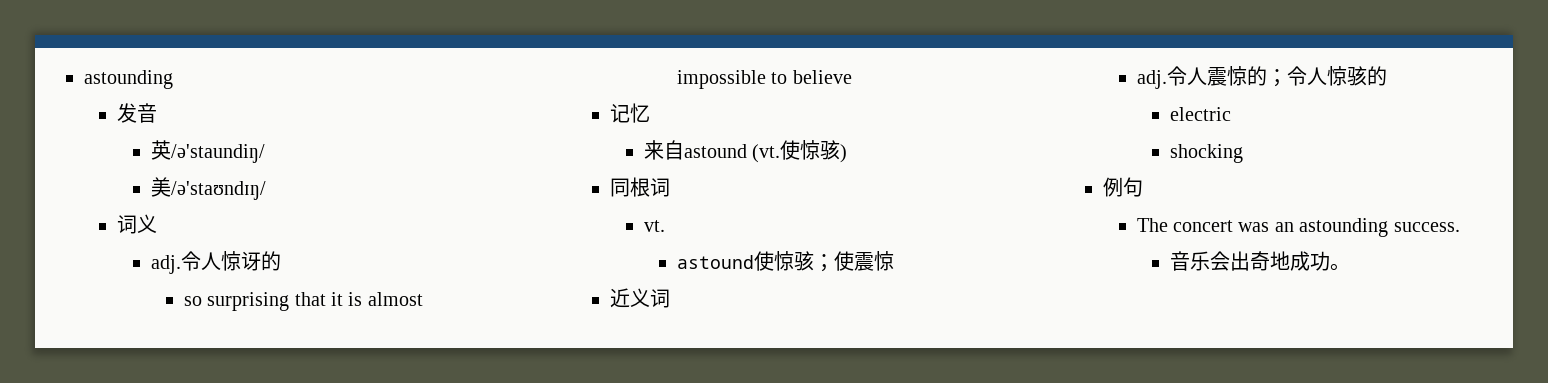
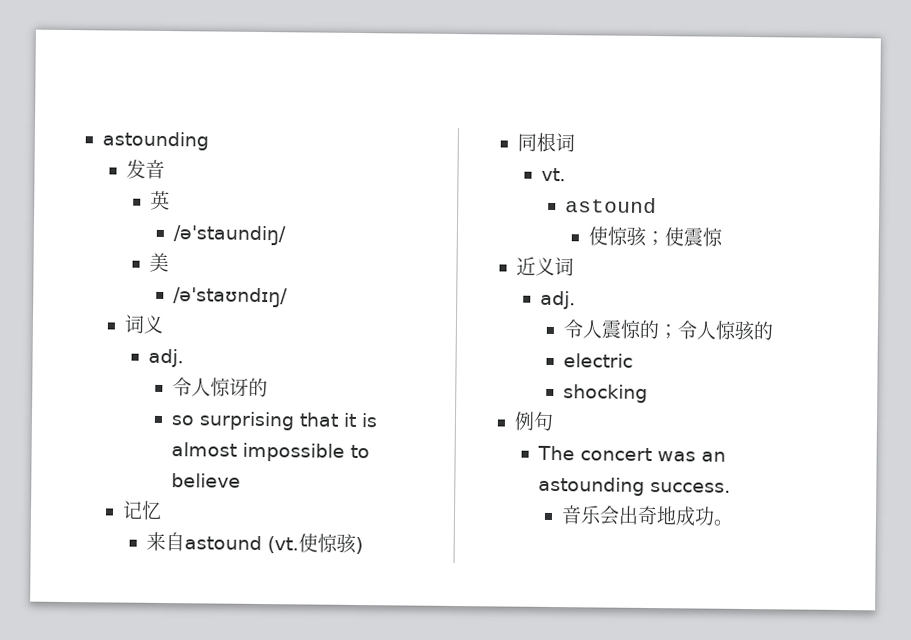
- 英/ə'staundiŋ/
+ 英
+ /ə'staundiŋ/
- 美/ə'staʊndɪŋ/
+ 美
+ /ə'staʊndɪŋ/
  词义
- adj.令人惊讶的
+ adj.
+ 令人惊讶的
  vt.
- astound使惊骇；使震惊
+ astound
+ 使惊骇；使震惊
  近义词
- adj.令人震惊的；令人惊骇的
+ adj.
+ 令人震惊的；令人惊骇的

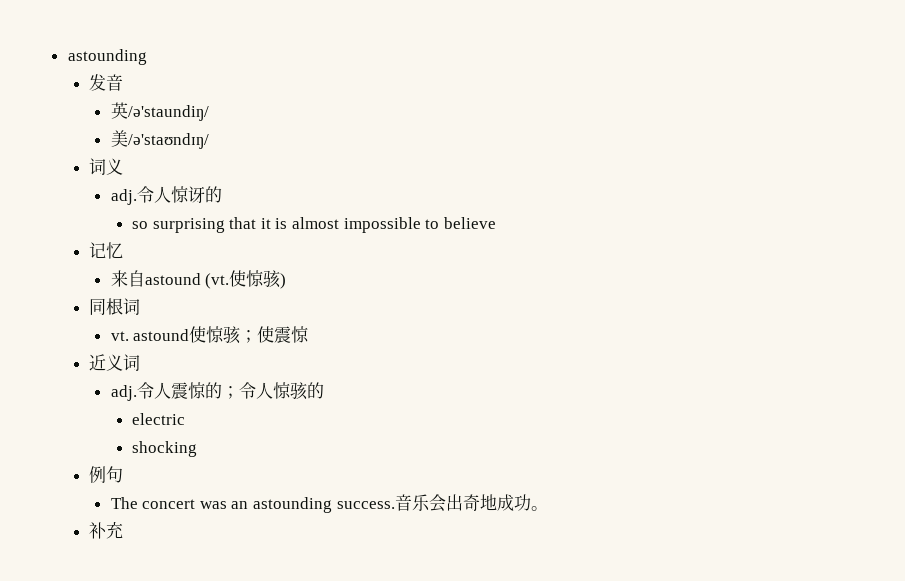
- 英
- /ə'staundiŋ/
+ 英/ə'staundiŋ/
- 美
- /ə'staʊndɪŋ/
+ 美/ə'staʊndɪŋ/
  词义
- adj.
- 令人惊讶的
+ adj.令人惊讶的
- vt.
- astound
- 使惊骇；使震惊
+ vt. astound使惊骇；使震惊
  近义词
- adj.
- 令人震惊的；令人惊骇的
+ adj.令人震惊的；令人惊骇的
- The concert was an astounding success.
- 音乐会出奇地成功。
+ The concert was an astounding success.音乐会出奇地成功。
+ 补充

